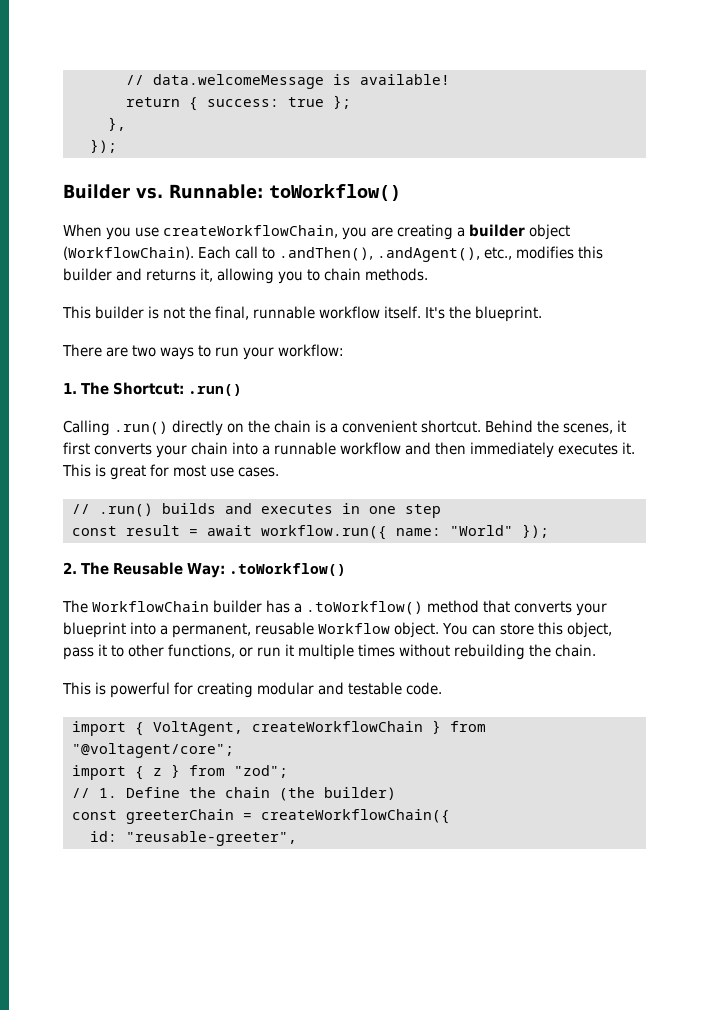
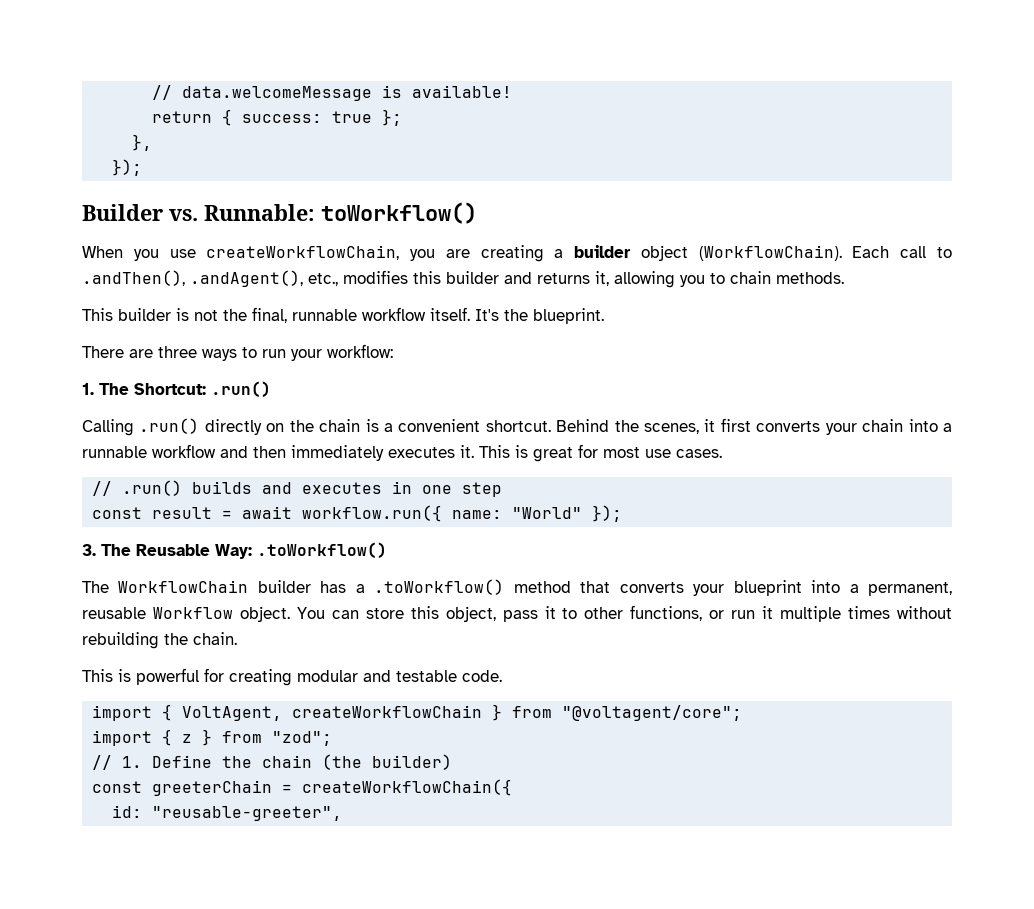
- There are two ways to run your workflow:
+ There are three ways to run your workflow:
- 2. The Reusable Way: .toWorkflow()
+ 3. The Reusable Way: .toWorkflow()

